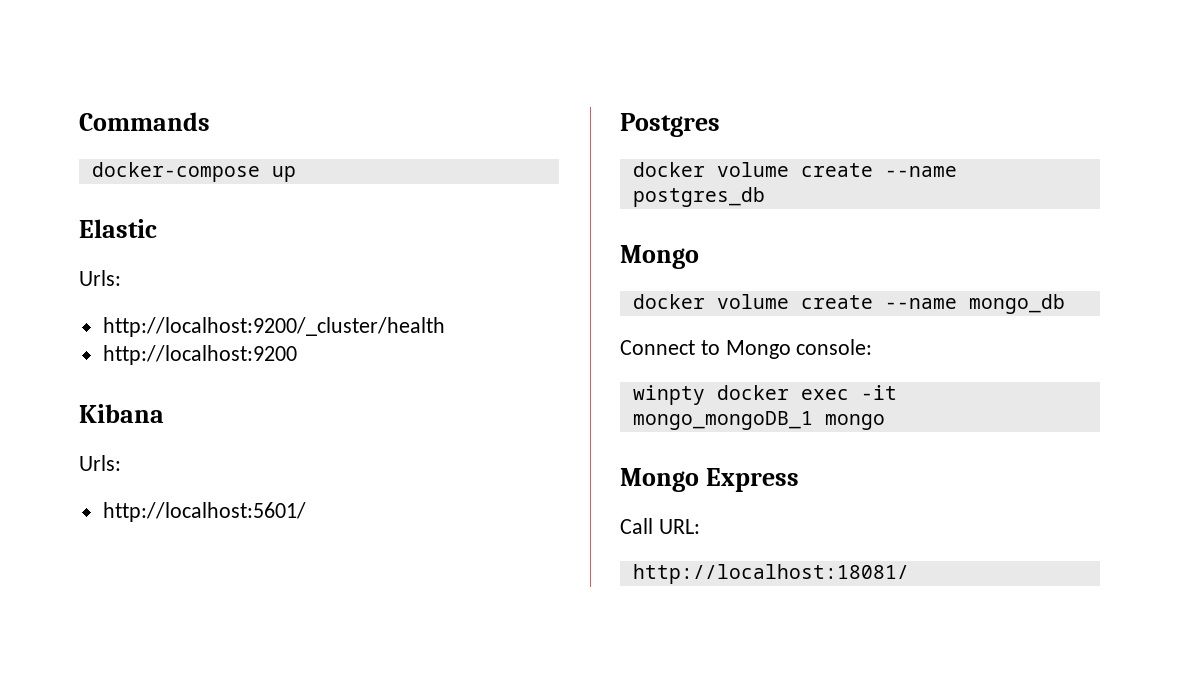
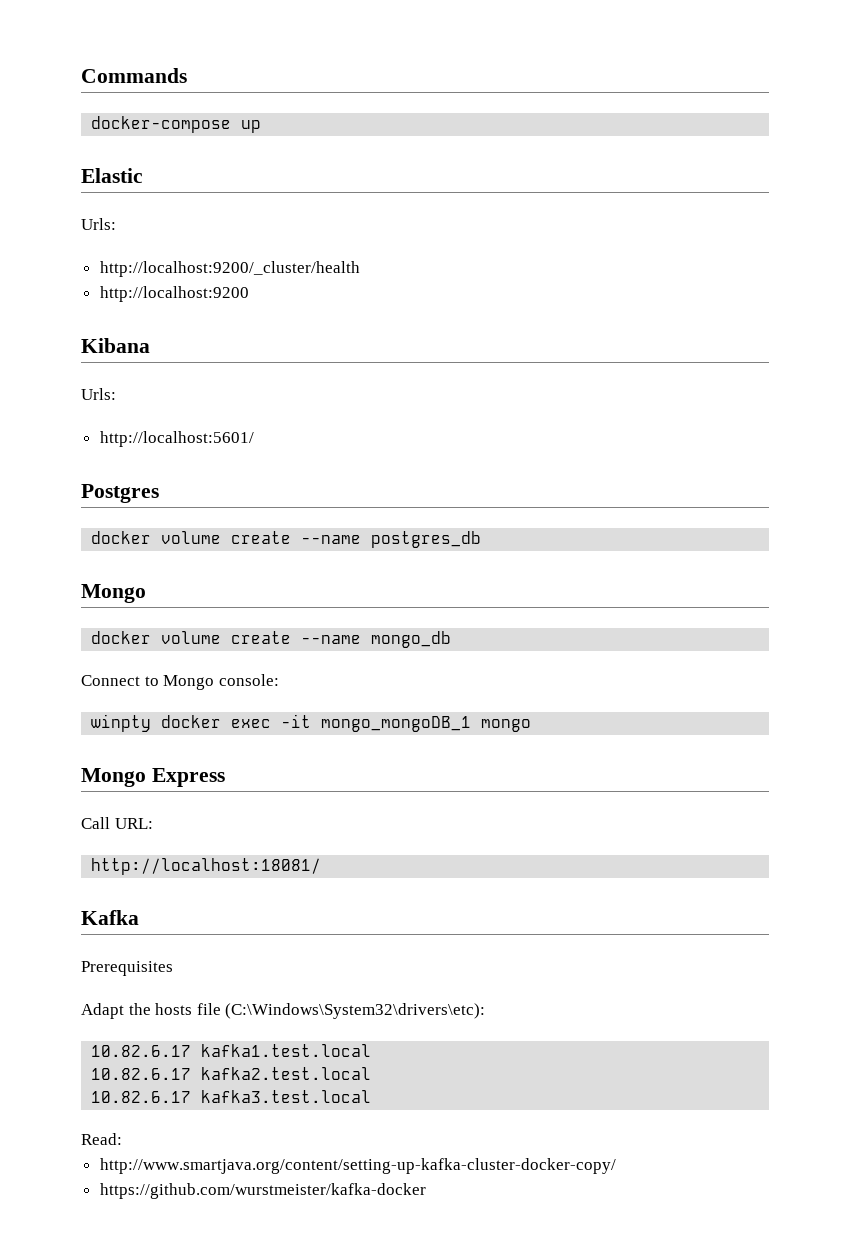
+ Kafka
+ Prerequisites
+ Adapt the hosts file (C:\Windows\System32\drivers\etc):
+ 10.82.6.17 kafka1.test.local
+ 10.82.6.17 kafka2.test.local
+ 10.82.6.17 kafka3.test.local
+ Read:
+ http://www.smartjava.org/content/setting-up-kafka-cluster-docker-copy/
+ https://github.com/wurstmeister/kafka-docker

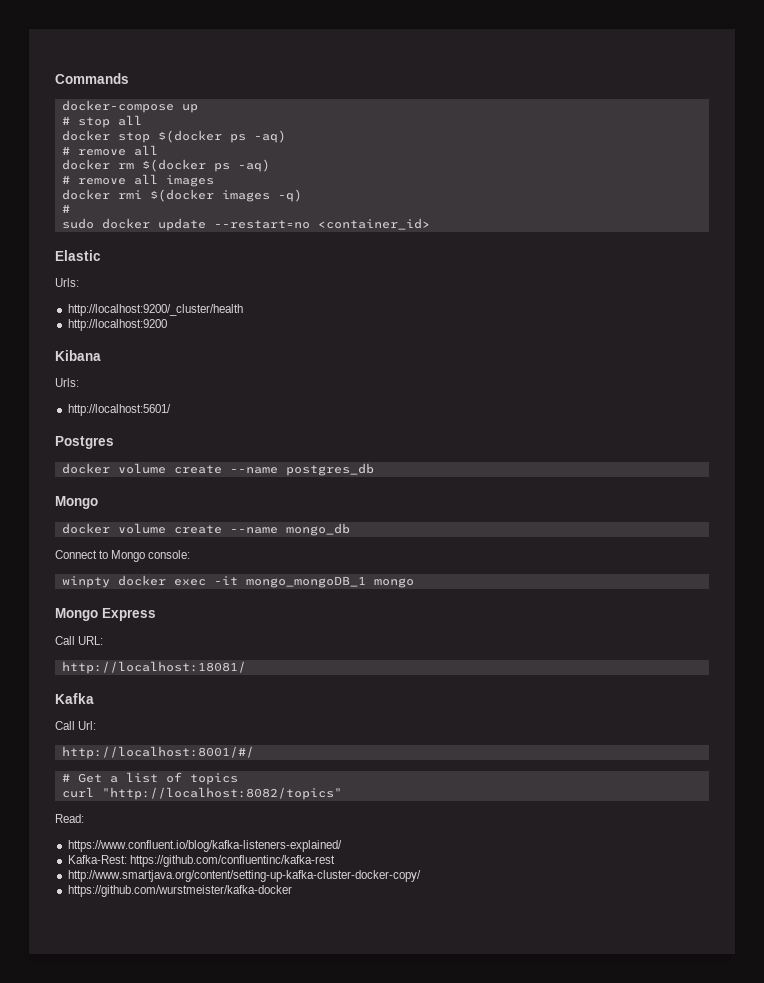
+ # stop all
+ docker stop $(docker ps -aq)
+ # remove all
+ docker rm $(docker ps -aq)
+ # remove all images
+ docker rmi $(docker images -q)
+ #
+ sudo docker update --restart=no <container_id>
- Prerequisites
- Adapt the hosts file (C:\Windows\System32\drivers\etc):
- 10.82.6.17 kafka1.test.local
- 10.82.6.17 kafka2.test.local
- 10.82.6.17 kafka3.test.local
+ Call Url:
+ http://localhost:8001/#/
+ # Get a list of topics
+ curl "http://localhost:8082/topics"
  Read:
+ https://www.confluent.io/blog/kafka-listeners-explained/
+ Kafka-Rest: https://github.com/confluentinc/kafka-rest

